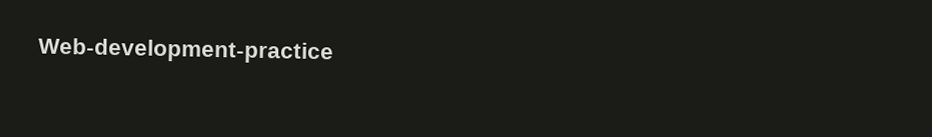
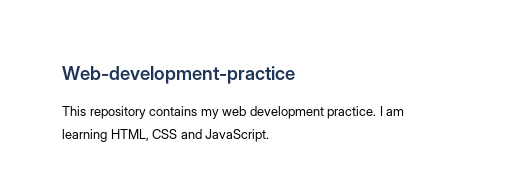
+ This repository contains my web development practice. I am learning HTML, CSS and JavaScript.

